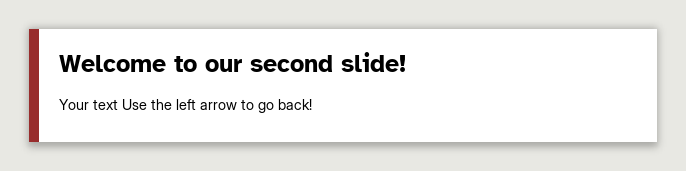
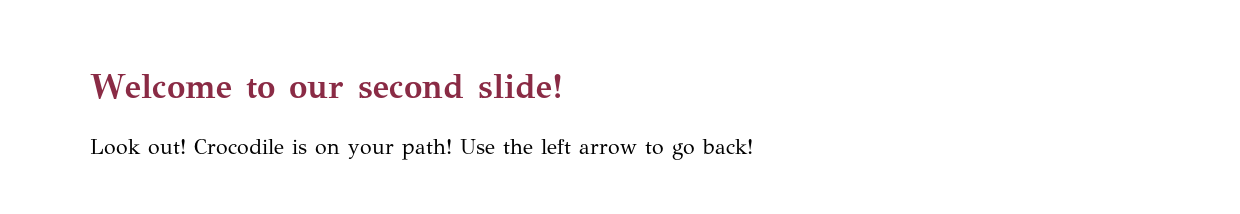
- Your text Use the left arrow to go back!
+ Look out! Crocodile is on your path! Use the left arrow to go back!

